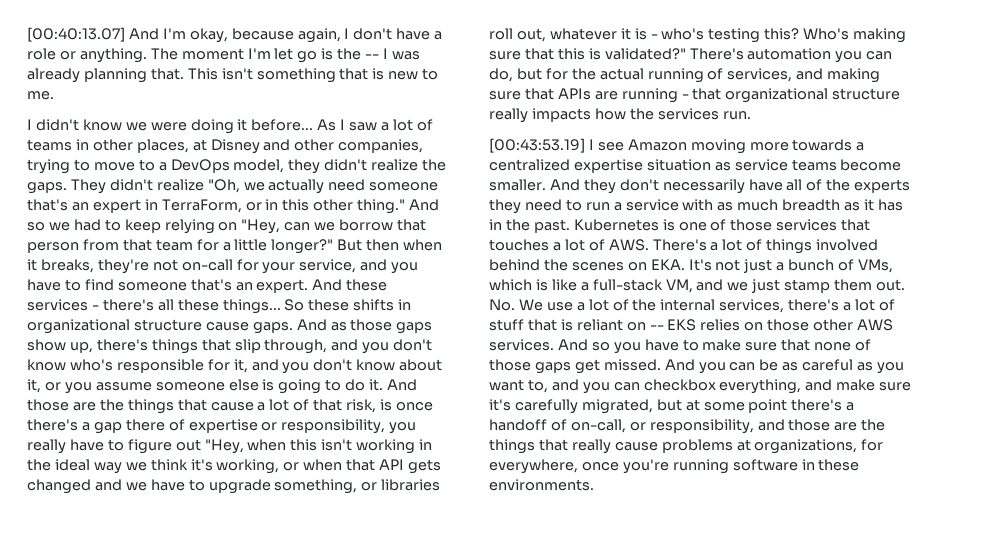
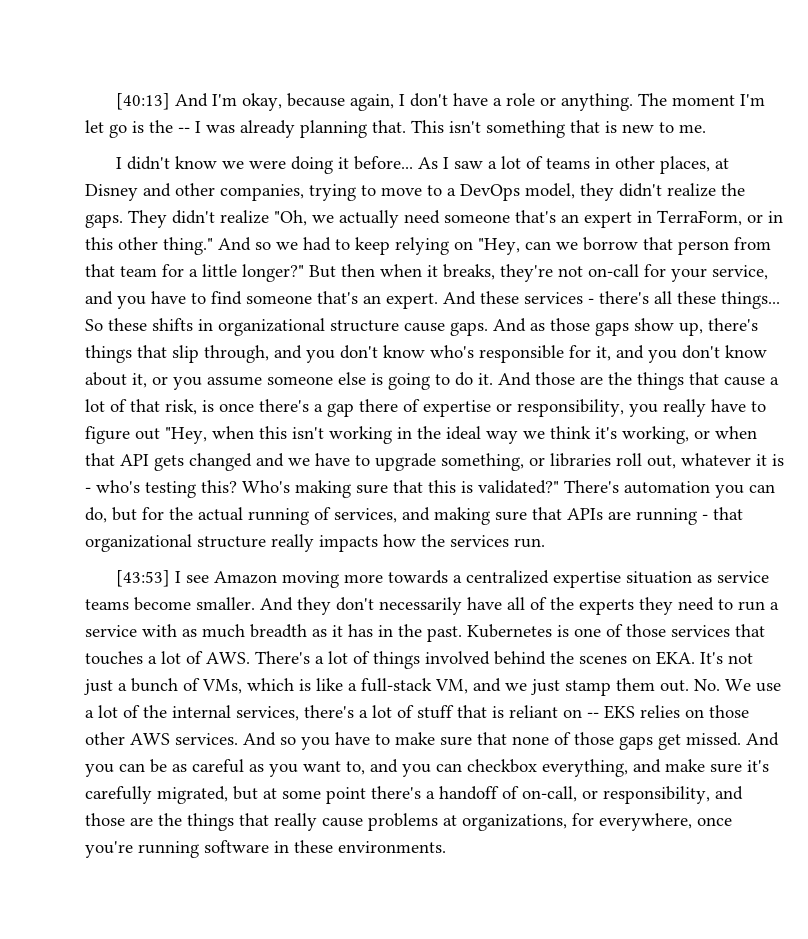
- [00:40:13.07] And I'm okay, because again, I don't have a role or anything.
+ [40:13] And I'm okay, because again, I don't have a role or anything.
- [00:43:53.19] I see Amazon moving more towards a centralized expertise situation as service teams become smaller.
+ [43:53] I see Amazon moving more towards a centralized expertise situation as service teams become smaller.

